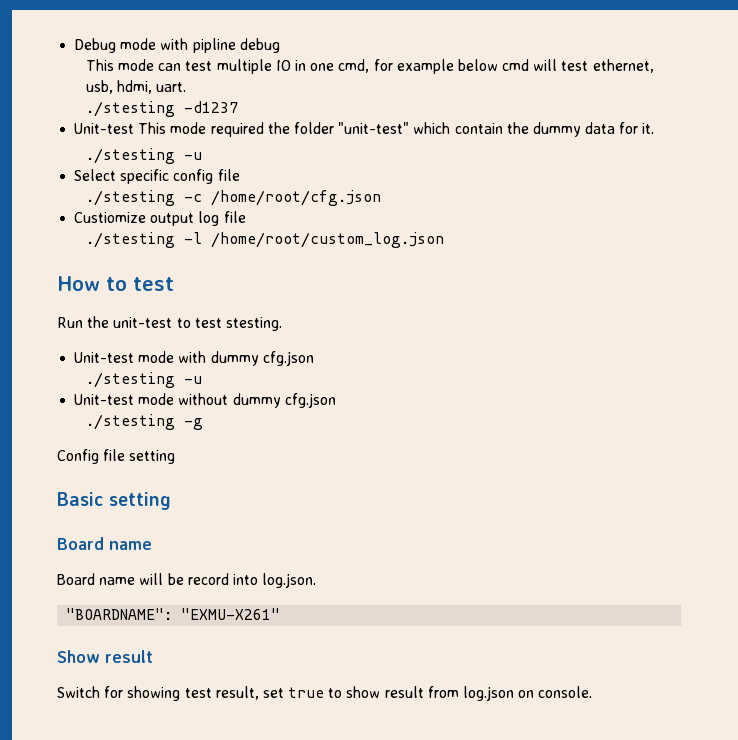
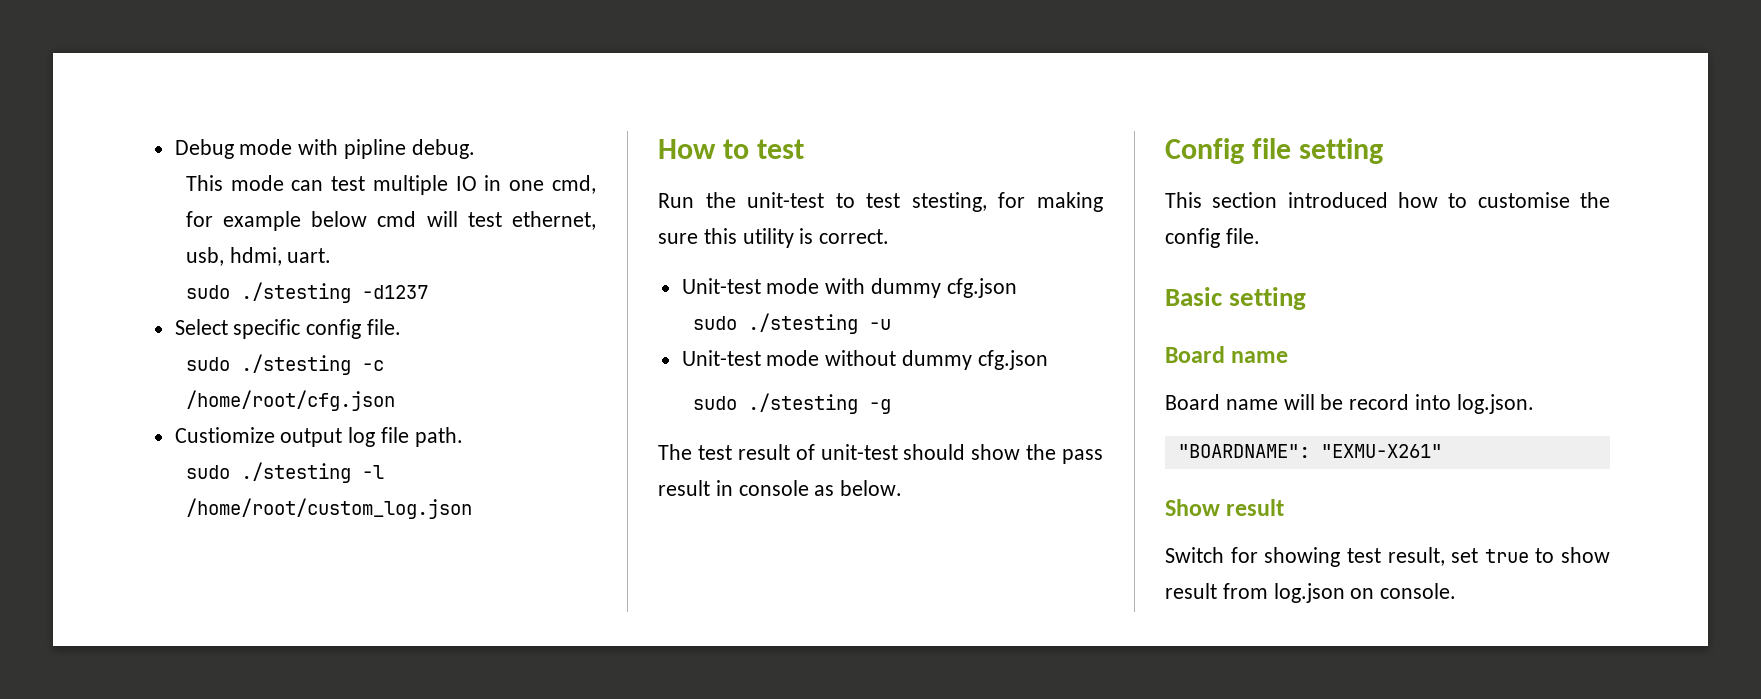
- Debug mode with pipline debug
+ Debug mode with pipline debug.
- ./stesting -d1237
+ sudo ./stesting -d1237
- Unit-test This mode required the folder "unit-test" which contain the dummy data for it.
- ./stesting -u
- Select specific config file
- ./stesting -c /home/root/cfg.json
+ Select specific config file.
+ sudo ./stesting -c /home/root/cfg.json
- Custiomize output log file
- ./stesting -l /home/root/custom_log.json
+ Custiomize output log file path.
+ sudo ./stesting -l /home/root/custom_log.json
- Run the unit-test to test stesting.
+ Run the unit-test to test stesting, for making sure this utility is correct.
  Unit-test mode with dummy cfg.json
- ./stesting -u
+ sudo ./stesting -u
- ./stesting -g
+ sudo ./stesting -g
+ The test result of unit-test should show the pass result in console as below.
  Config file setting
+ This section introduced how to customise the config file.

